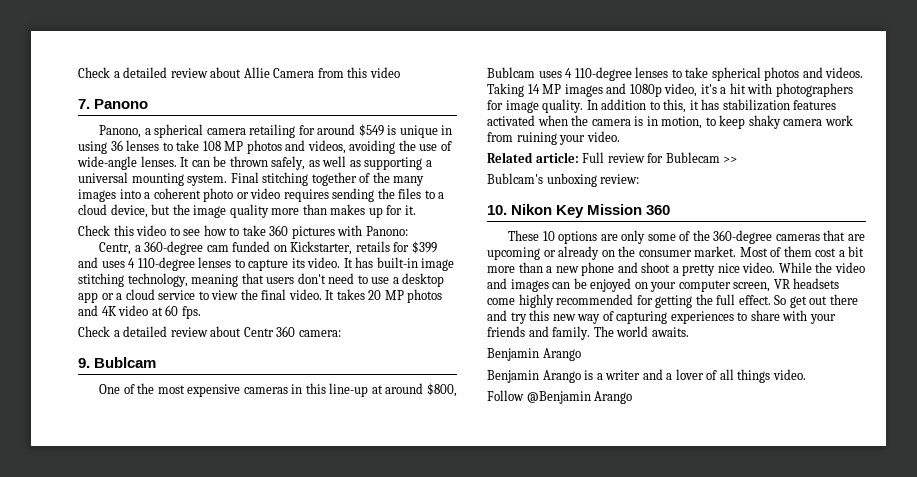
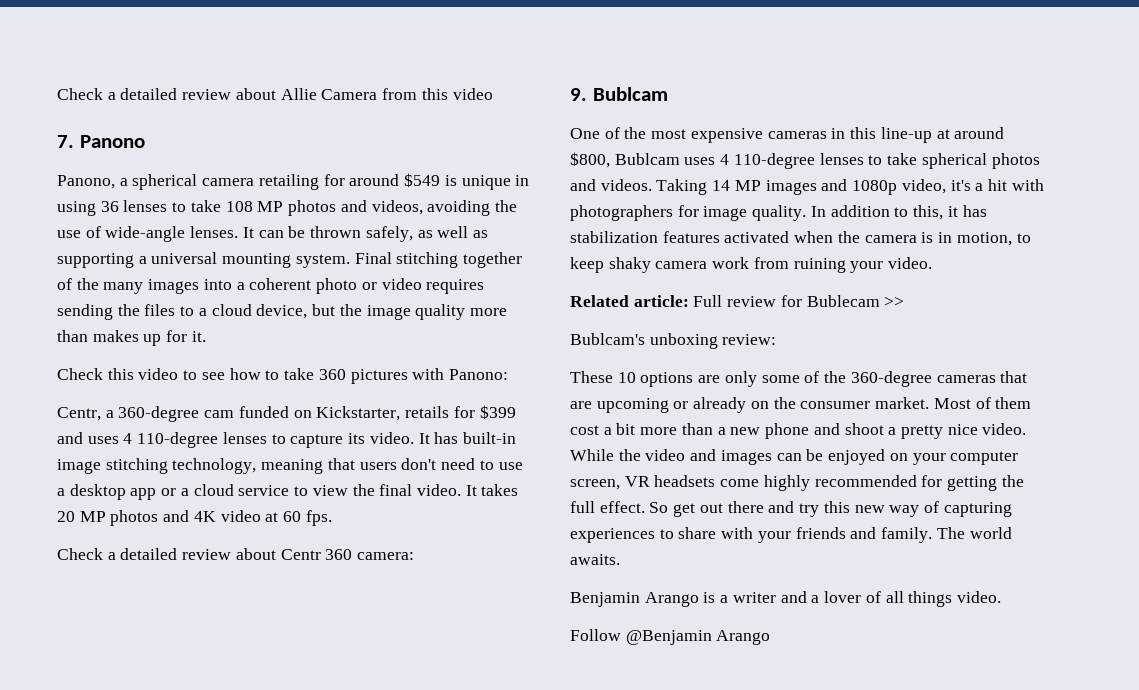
- 10. Nikon Key Mission 360
  The world awaits.
- Benjamin Arango

